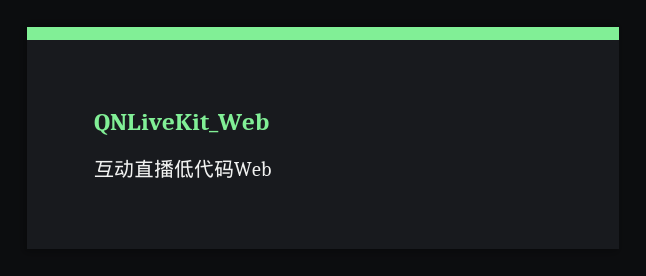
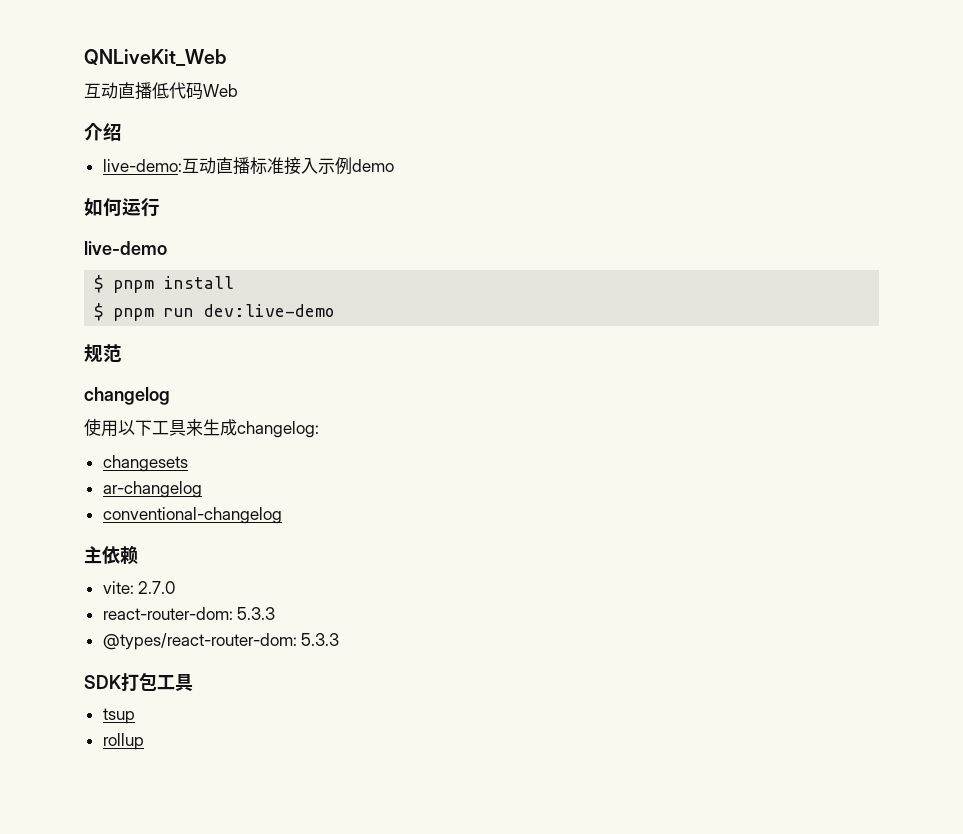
+ 介绍
+ live-demo:互动直播标准接入示例demo
+ 如何运行
+ live-demo
+ $ pnpm install
+ $ pnpm run dev:live-demo
+ 规范
+ changelog
+ 使用以下工具来生成changelog:
+ changesets
+ ar-changelog
+ conventional-changelog
+ 主依赖
+ vite: 2.7.0
+ react-router-dom: 5.3.3
+ @types/react-router-dom: 5.3.3
+ SDK打包工具
+ tsup
+ rollup

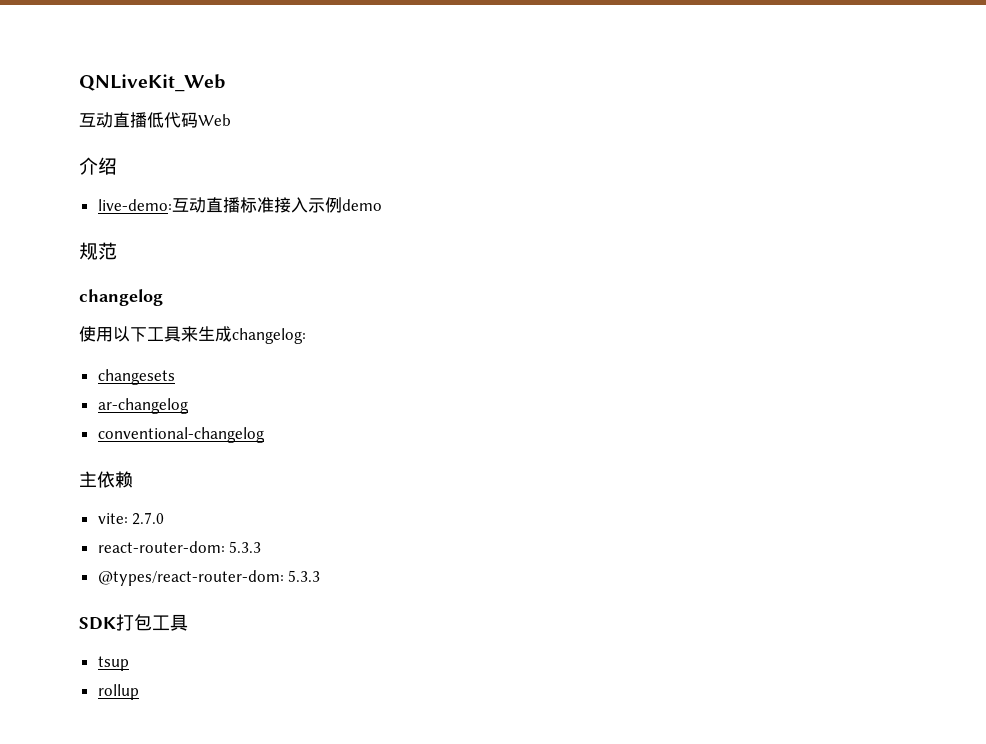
- 如何运行
- live-demo
- $ pnpm install
- $ pnpm run dev:live-demo

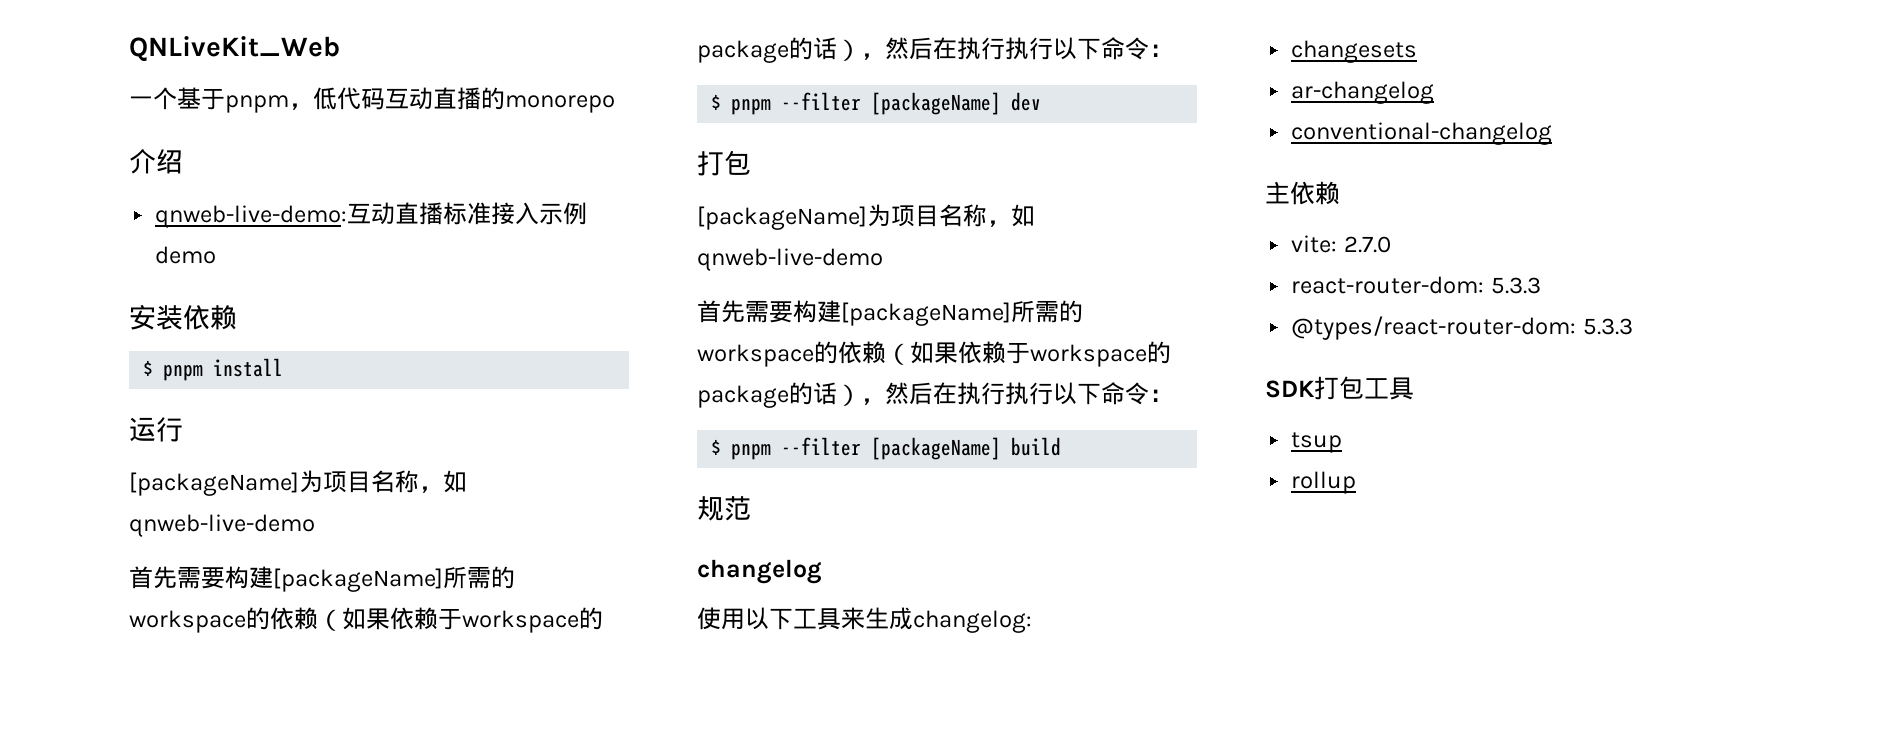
- 互动直播低代码Web
+ 一个基于pnpm，低代码互动直播的monorepo
- live-demo:互动直播标准接入示例demo
+ qnweb-live-demo:互动直播标准接入示例demo
+ 安装依赖
+ $ pnpm install
+ 运行
+ [packageName]为项目名称，如qnweb-live-demo
+ 首先需要构建[packageName]所需的workspace的依赖（如果依赖于workspace的package的话），然后在执行执行以下命令：
+ $ pnpm --filter [packageName] dev
+ 打包
+ [packageName]为项目名称，如qnweb-live-demo
+ 首先需要构建[packageName]所需的workspace的依赖（如果依赖于workspace的package的话），然后在执行执行以下命令：
+ $ pnpm --filter [packageName] build

